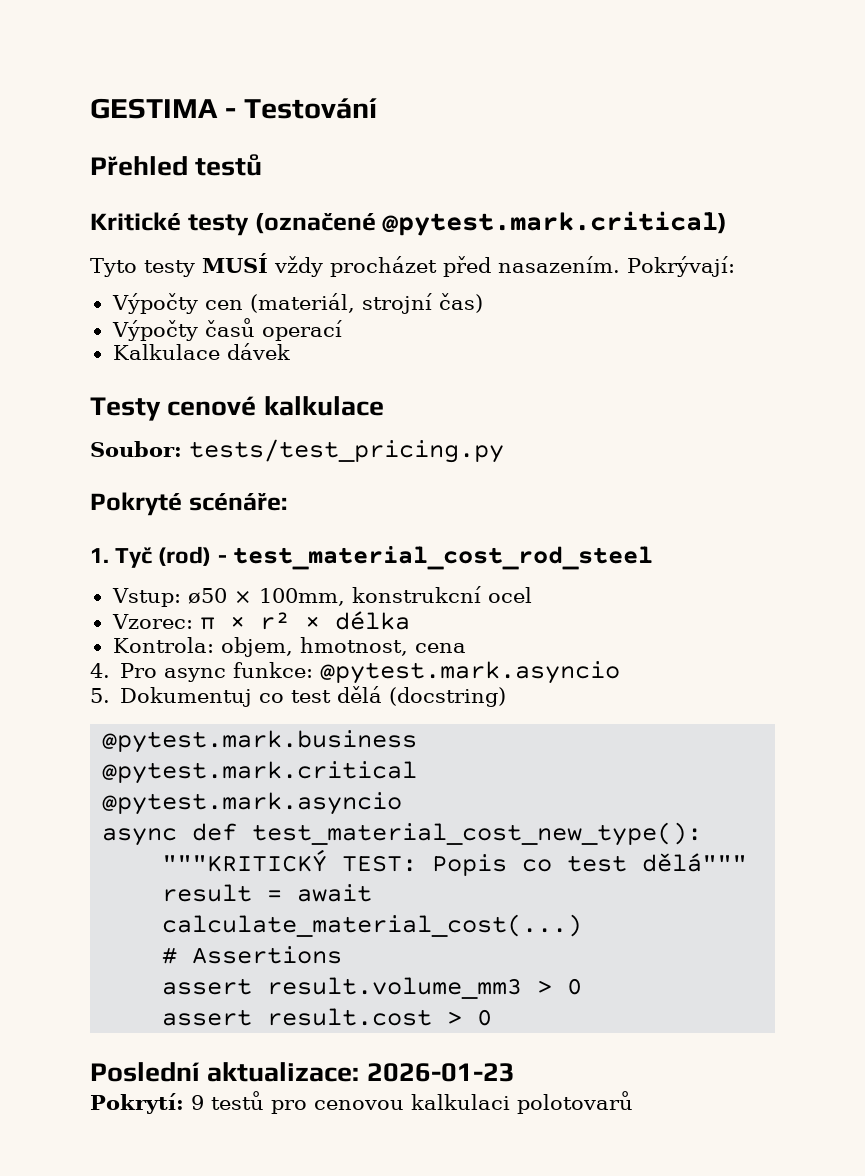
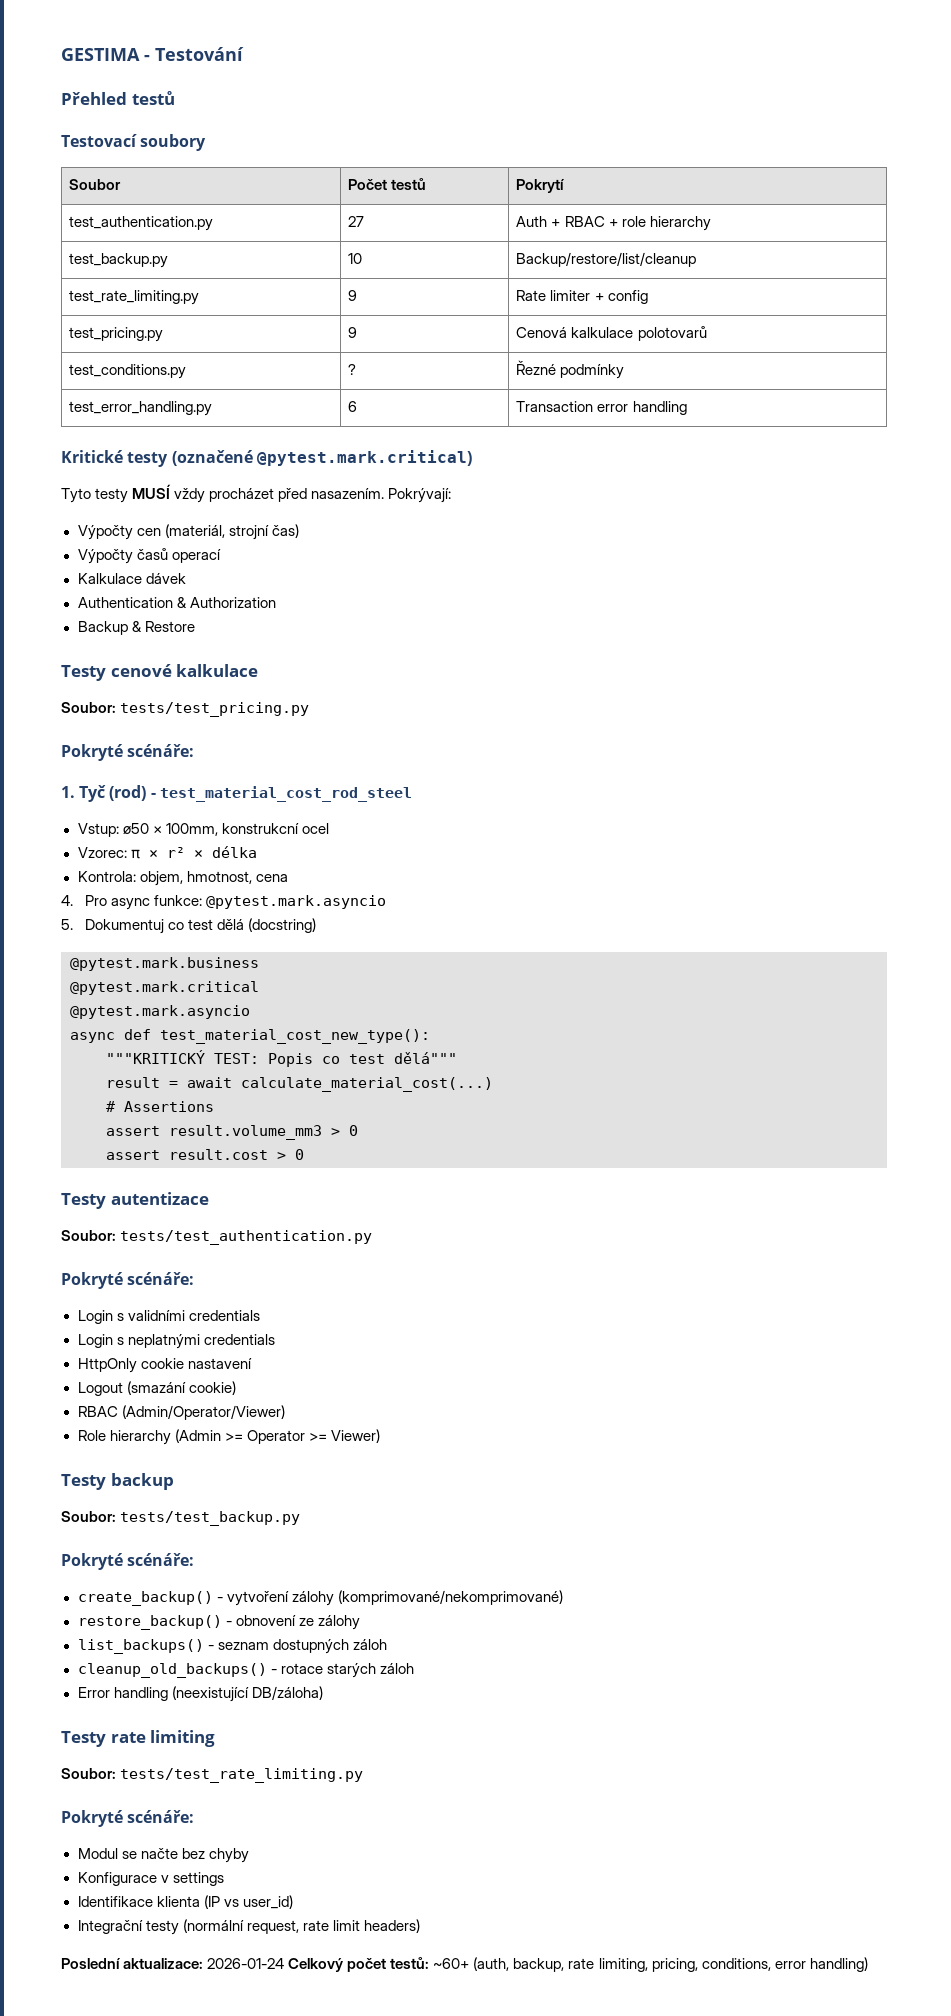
+ Testovací soubory
+ Soubor | Počet testů | Pokrytí
+ test_authentication.py | 27 | Auth + RBAC + role hierarchy
+ test_backup.py | 10 | Backup/restore/list/cleanup
+ test_rate_limiting.py | 9 | Rate limiter + config
+ test_pricing.py | 9 | Cenová kalkulace polotovarů
+ test_conditions.py | ? | Řezné podmínky
+ test_error_handling.py | 6 | Transaction error handling
+ Authentication & Authorization
+ Backup & Restore
- Poslední aktualizace: 2026-01-23
- Pokrytí: 9 testů pro cenovou kalkulaci polotovarů
+ Testy autentizace
+ Soubor: tests/test_authentication.py
+ Pokryté scénáře:
+ Login s validními credentials
+ Login s neplatnými credentials
+ HttpOnly cookie nastavení
+ Logout (smazání cookie)
+ RBAC (Admin/Operator/Viewer)
+ Role hierarchy (Admin >= Operator >= Viewer)
+ Testy backup
+ Soubor: tests/test_backup.py
+ Pokryté scénáře:
+ create_backup() - vytvoření zálohy (komprimované/nekomprimované)
+ restore_backup() - obnovení ze zálohy
+ list_backups() - seznam dostupných záloh
+ cleanup_old_backups() - rotace starých záloh
+ Error handling (neexistující DB/záloha)
+ Testy rate limiting
+ Soubor: tests/test_rate_limiting.py
+ Pokryté scénáře:
+ Modul se načte bez chyby
+ Konfigurace v settings
+ Identifikace klienta (IP vs user_id)
+ Integrační testy (normální request, rate limit headers)
+ Poslední aktualizace: 2026-01-24 Celkový počet testů: ~60+ (auth, backup, rate limiting, pricing, conditions, error handling)

